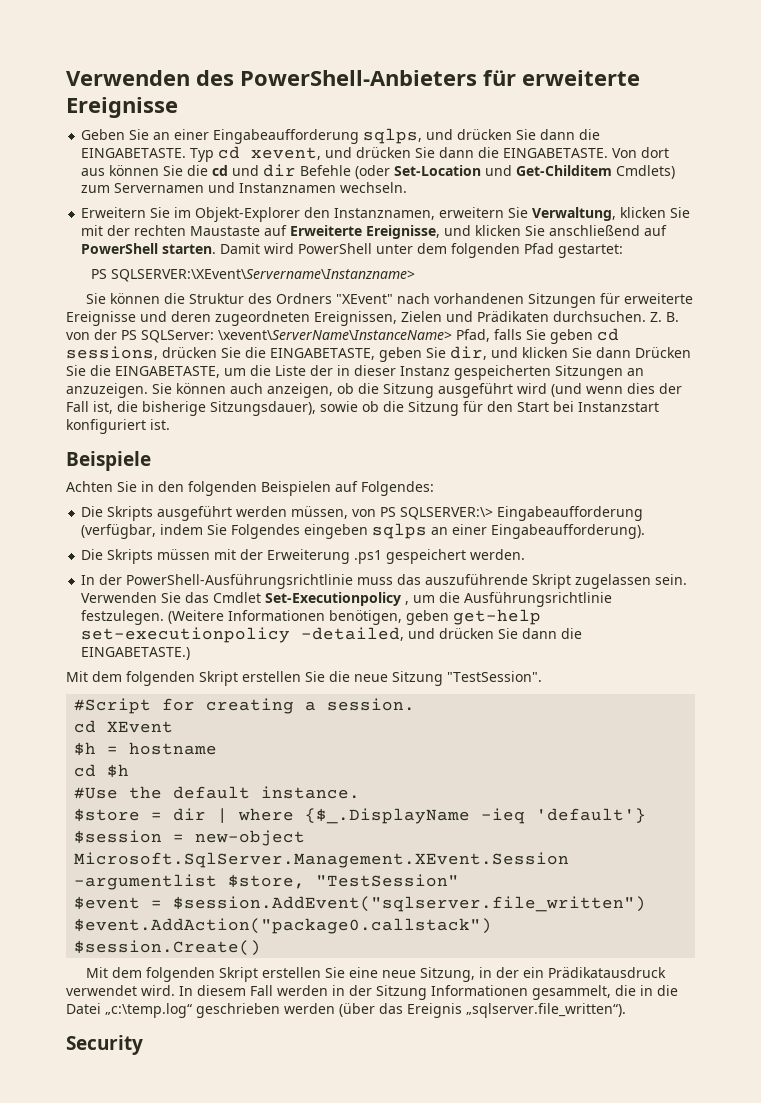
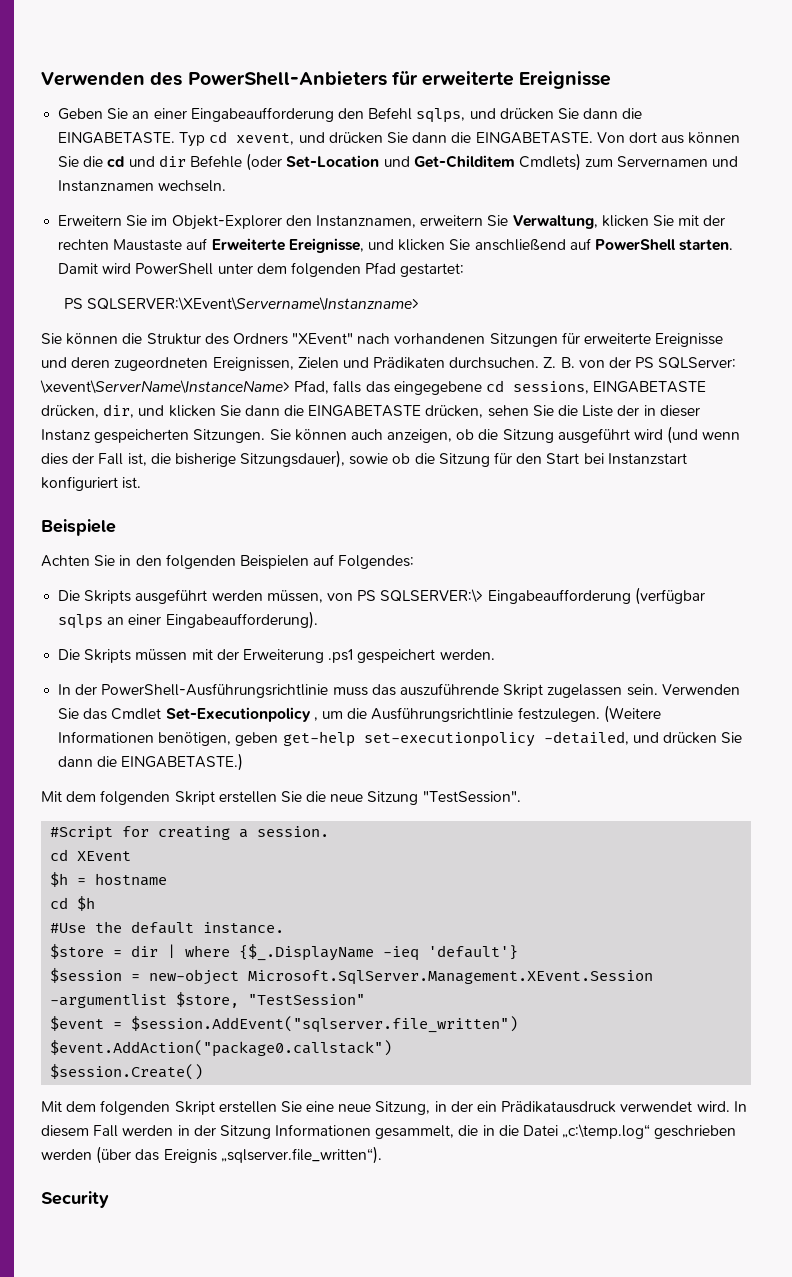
- Geben Sie an einer Eingabeaufforderung sqlps, und drücken Sie dann die EINGABETASTE.
+ Geben Sie an einer Eingabeaufforderung den Befehl sqlps, und drücken Sie dann die EINGABETASTE.
- Z. B. von der PS SQLServer: \xevent\ServerName\InstanceName> Pfad, falls Sie geben cd sessions, drücken Sie die EINGABETASTE, geben Sie dir, und klicken Sie dann Drücken Sie die EINGABETASTE, um die Liste der in dieser Instanz gespeicherten Sitzungen an anzuzeigen.
+ Z. B. von der PS SQLServer: \xevent\ServerName\InstanceName> Pfad, falls das eingegebene cd sessions, EINGABETASTE drücken, dir, und klicken Sie dann die EINGABETASTE drücken, sehen Sie die Liste der in dieser Instanz gespeicherten Sitzungen.
- Die Skripts ausgeführt werden müssen, von PS SQLSERVER:\> Eingabeaufforderung (verfügbar, indem Sie Folgendes eingeben sqlps an einer Eingabeaufforderung).
+ Die Skripts ausgeführt werden müssen, von PS SQLSERVER:\> Eingabeaufforderung (verfügbar sqlps an einer Eingabeaufforderung).

